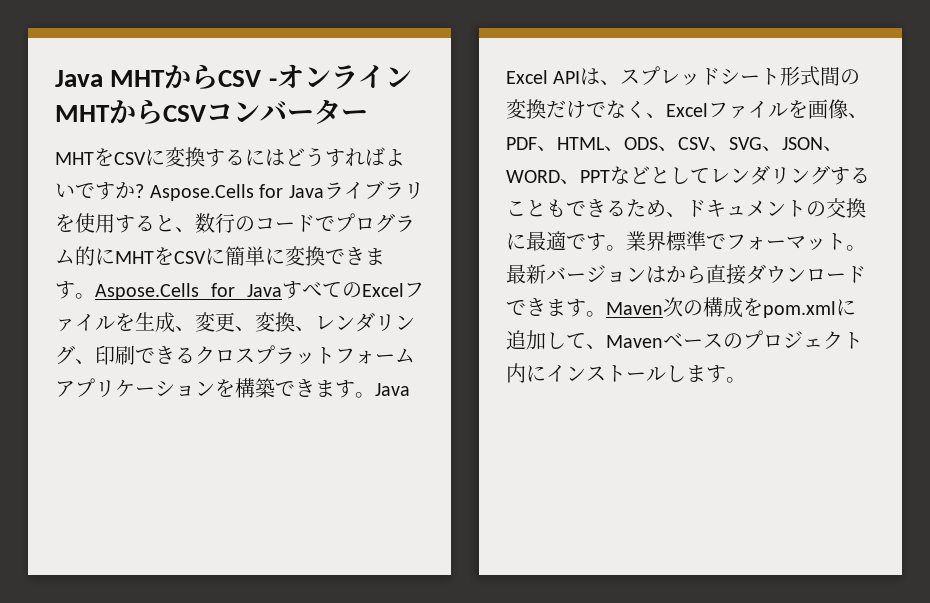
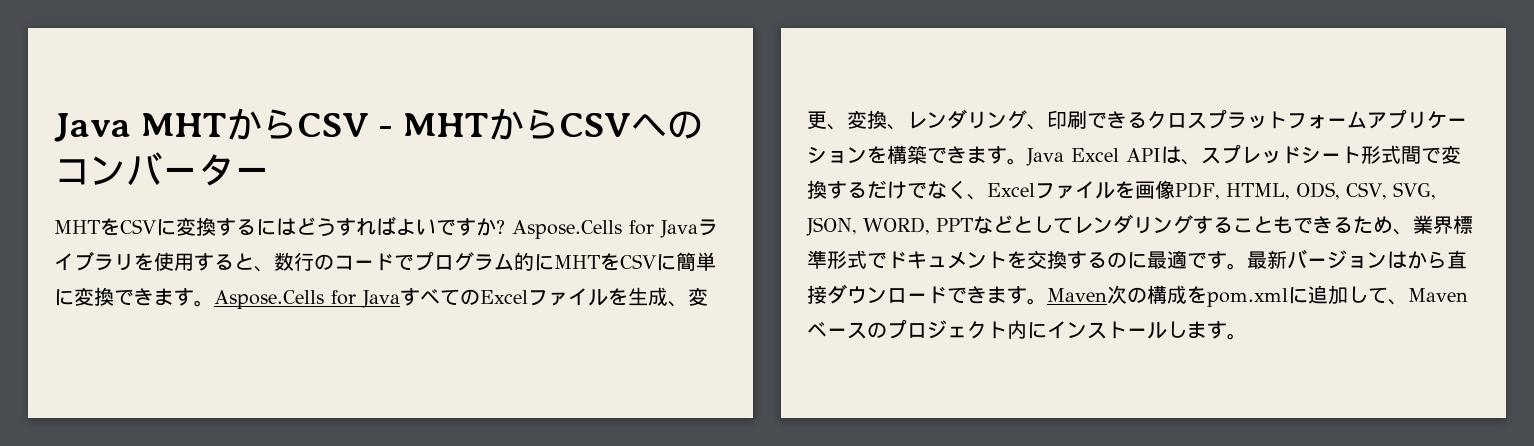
- Java MHTからCSV -オンラインMHTからCSVコンバーター
+ Java MHTからCSV - MHTからCSVへのコンバーター
- Java Excel APIは、スプレッドシート形式間の変換だけでなく、Excelファイルを画像、PDF、HTML、ODS、CSV、SVG、JSON、WORD、PPTなどとしてレンダリングすることもできるため、ドキュメントの交換に最適です。業界標準でフォーマット。
+ Java Excel APIは、スプレッドシート形式間で変換するだけでなく、Excelファイルを画像PDF, HTML, ODS, CSV, SVG, JSON, WORD, PPTなどとしてレンダリングすることもできるため、業界標準形式でドキュメントを交換するのに最適です。

